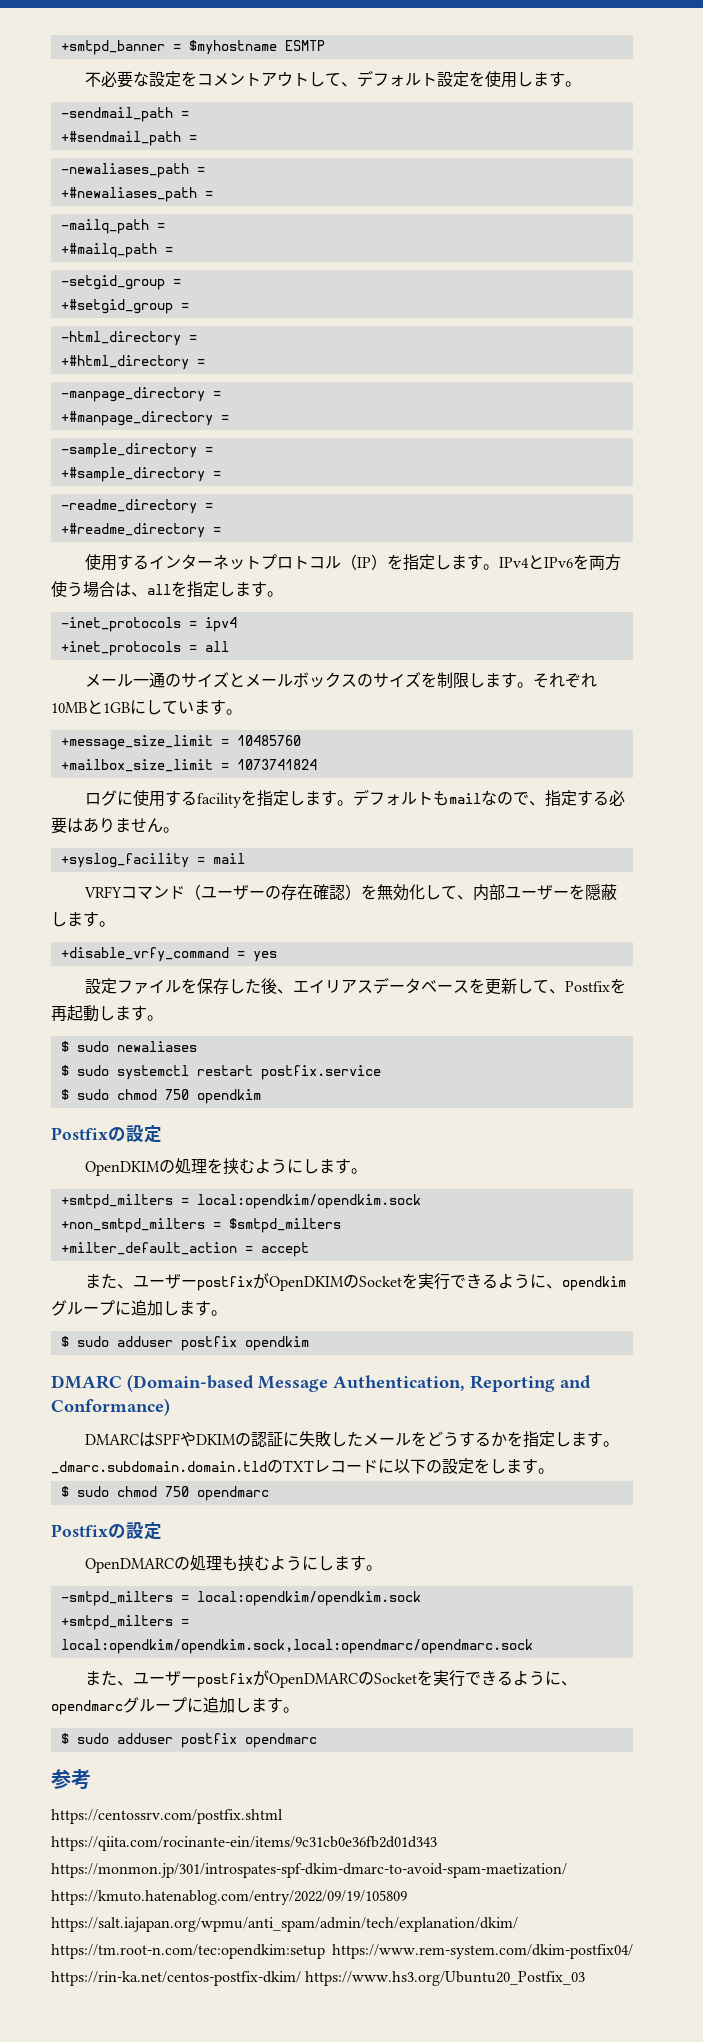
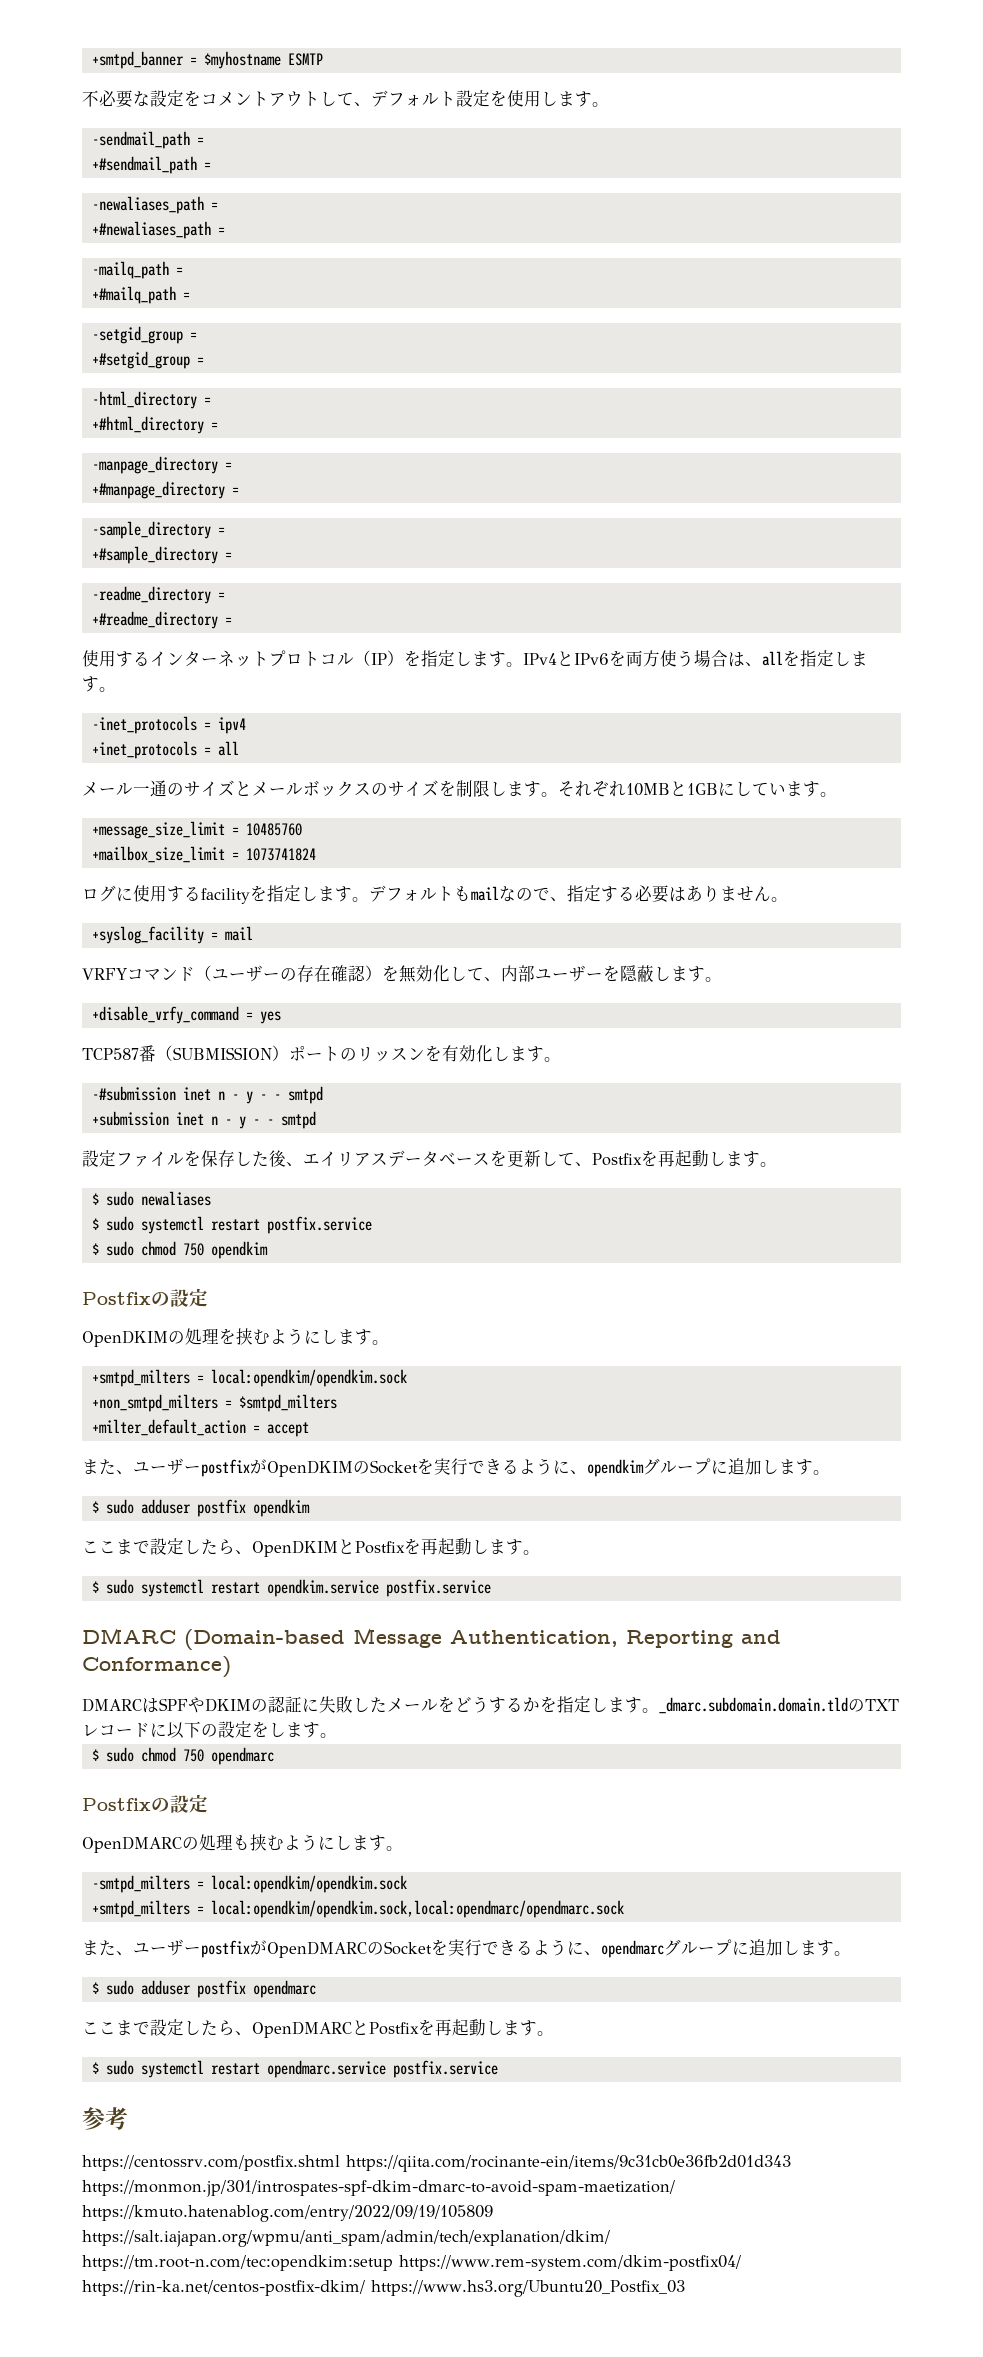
+ TCP587番（SUBMISSION）ポートのリッスンを有効化します。
+ -#submission inet n - y - - smtpd
+ +submission inet n - y - - smtpd
+ ここまで設定したら、OpenDKIMとPostfixを再起動します。
+ $ sudo systemctl restart opendkim.service postfix.service
+ ここまで設定したら、OpenDMARCとPostfixを再起動します。
+ $ sudo systemctl restart opendmarc.service postfix.service

